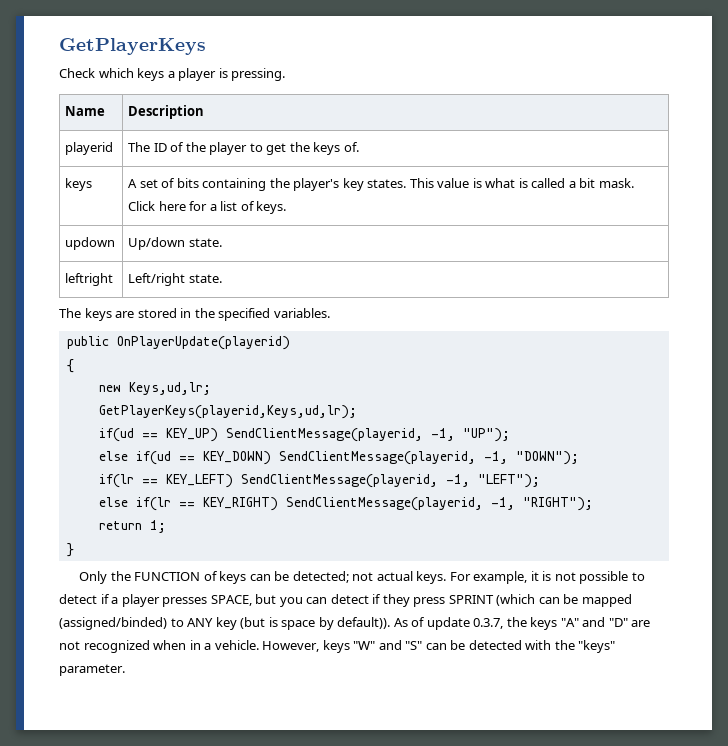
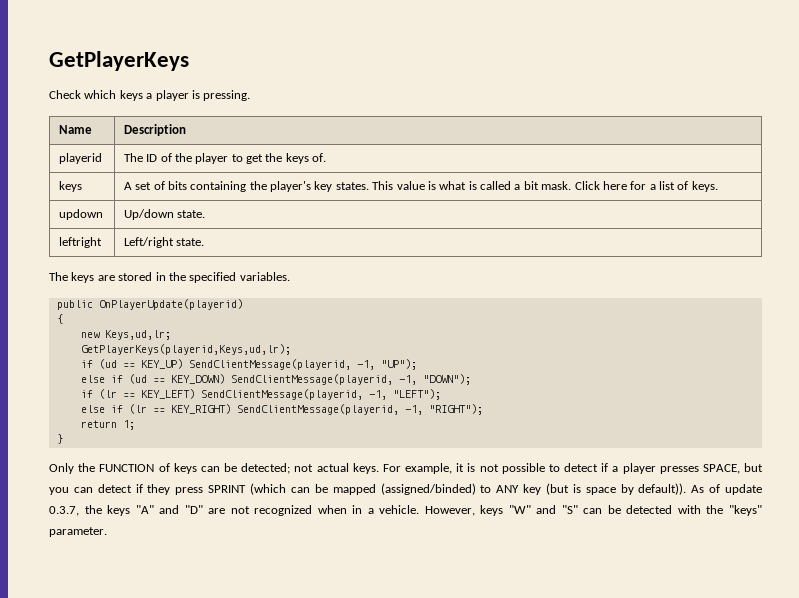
- if(ud == KEY_UP) SendClientMessage(playerid, -1, "UP");
+ if (ud == KEY_UP) SendClientMessage(playerid, -1, "UP");
- else if(ud == KEY_DOWN) SendClientMessage(playerid, -1, "DOWN");
+ else if (ud == KEY_DOWN) SendClientMessage(playerid, -1, "DOWN");
- if(lr == KEY_LEFT) SendClientMessage(playerid, -1, "LEFT");
+ if (lr == KEY_LEFT) SendClientMessage(playerid, -1, "LEFT");
- else if(lr == KEY_RIGHT) SendClientMessage(playerid, -1, "RIGHT");
+ else if (lr == KEY_RIGHT) SendClientMessage(playerid, -1, "RIGHT");

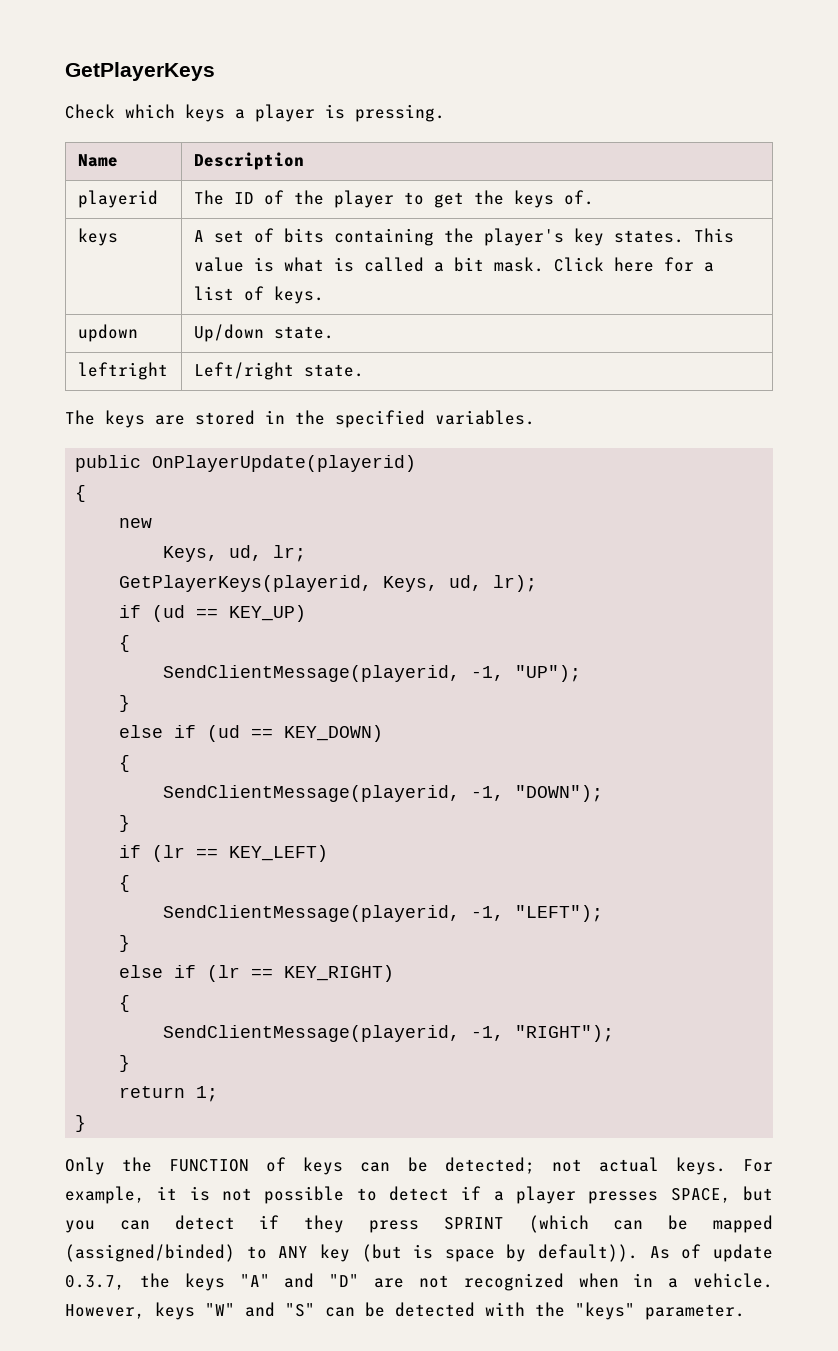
- new Keys,ud,lr;
- GetPlayerKeys(playerid,Keys,ud,lr);
+ new
+ Keys, ud, lr;
+ GetPlayerKeys(playerid, Keys, ud, lr);
- if (ud == KEY_UP) SendClientMessage(playerid, -1, "UP");
+ if (ud == KEY_UP)
+ {
+ SendClientMessage(playerid, -1, "UP");
+ }
- else if (ud == KEY_DOWN) SendClientMessage(playerid, -1, "DOWN");
+ else if (ud == KEY_DOWN)
+ {
+ SendClientMessage(playerid, -1, "DOWN");
+ }
- if (lr == KEY_LEFT) SendClientMessage(playerid, -1, "LEFT");
+ if (lr == KEY_LEFT)
+ {
+ SendClientMessage(playerid, -1, "LEFT");
+ }
- else if (lr == KEY_RIGHT) SendClientMessage(playerid, -1, "RIGHT");
+ else if (lr == KEY_RIGHT)
+ {
+ SendClientMessage(playerid, -1, "RIGHT");
+ }

